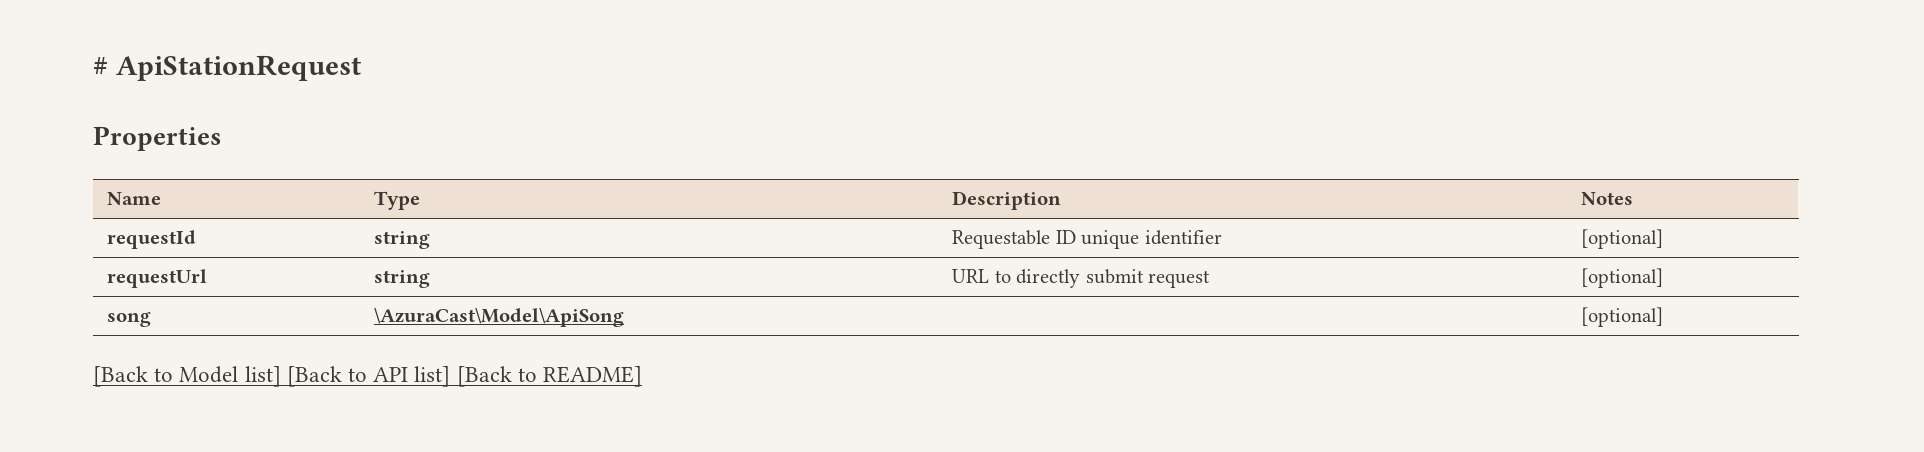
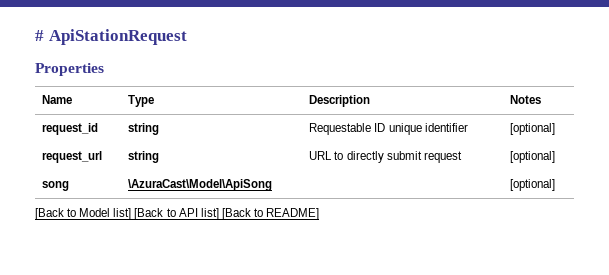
- requestId | string | Requestable ID unique identifier | [optional]
+ request_id | string | Requestable ID unique identifier | [optional]
- requestUrl | string | URL to directly submit request | [optional]
+ request_url | string | URL to directly submit request | [optional]

